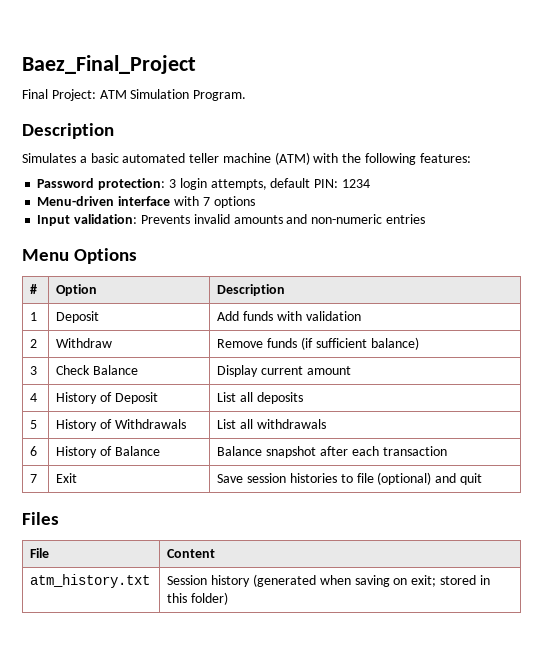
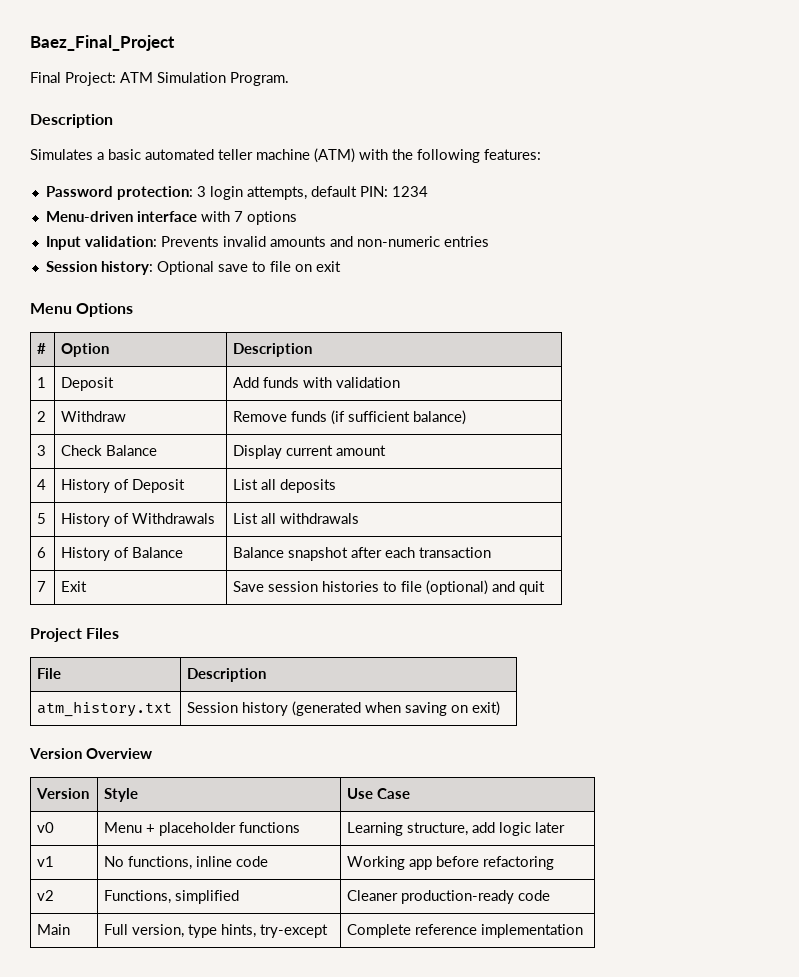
+ Session history: Optional save to file on exit
- Files
+ Project Files
- File | Content
+ File | Description
- atm_history.txt | Session history (generated when saving on exit; stored in this folder)
+ atm_history.txt | Session history (generated when saving on exit)
+ Version Overview
+ Version | Style | Use Case
+ v0 | Menu + placeholder functions | Learning structure, add logic later
+ v1 | No functions, inline code | Working app before refactoring
+ v2 | Functions, simplified | Cleaner production-ready code
+ Main | Full version, type hints, try-except | Complete reference implementation

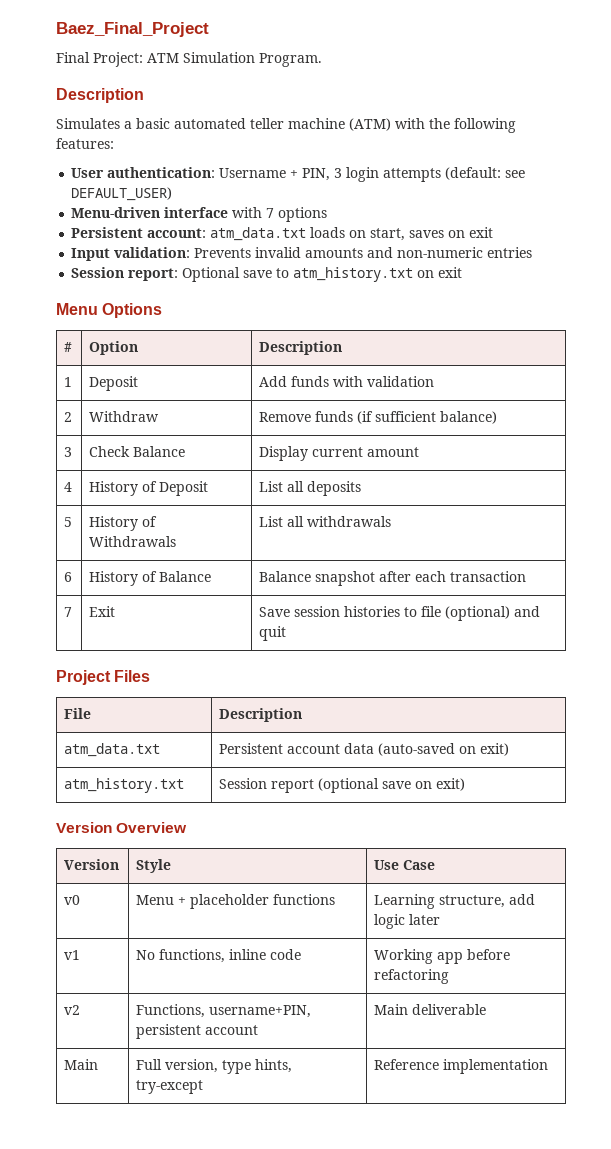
- Password protection: 3 login attempts, default PIN: 1234
+ User authentication: Username + PIN, 3 login attempts (default: see DEFAULT_USER)
+ Persistent account: atm_data.txt loads on start, saves on exit
- Session history: Optional save to file on exit
+ Session report: Optional save to atm_history.txt on exit
- atm_history.txt | Session history (generated when saving on exit)
+ atm_data.txt | Persistent account data (auto-saved on exit)
+ atm_history.txt | Session report (optional save on exit)
- v2 | Functions, simplified | Cleaner production-ready code
+ v2 | Functions, username+PIN, persistent account | Main deliverable
- Main | Full version, type hints, try-except | Complete reference implementation
+ Main | Full version, type hints, try-except | Reference implementation

